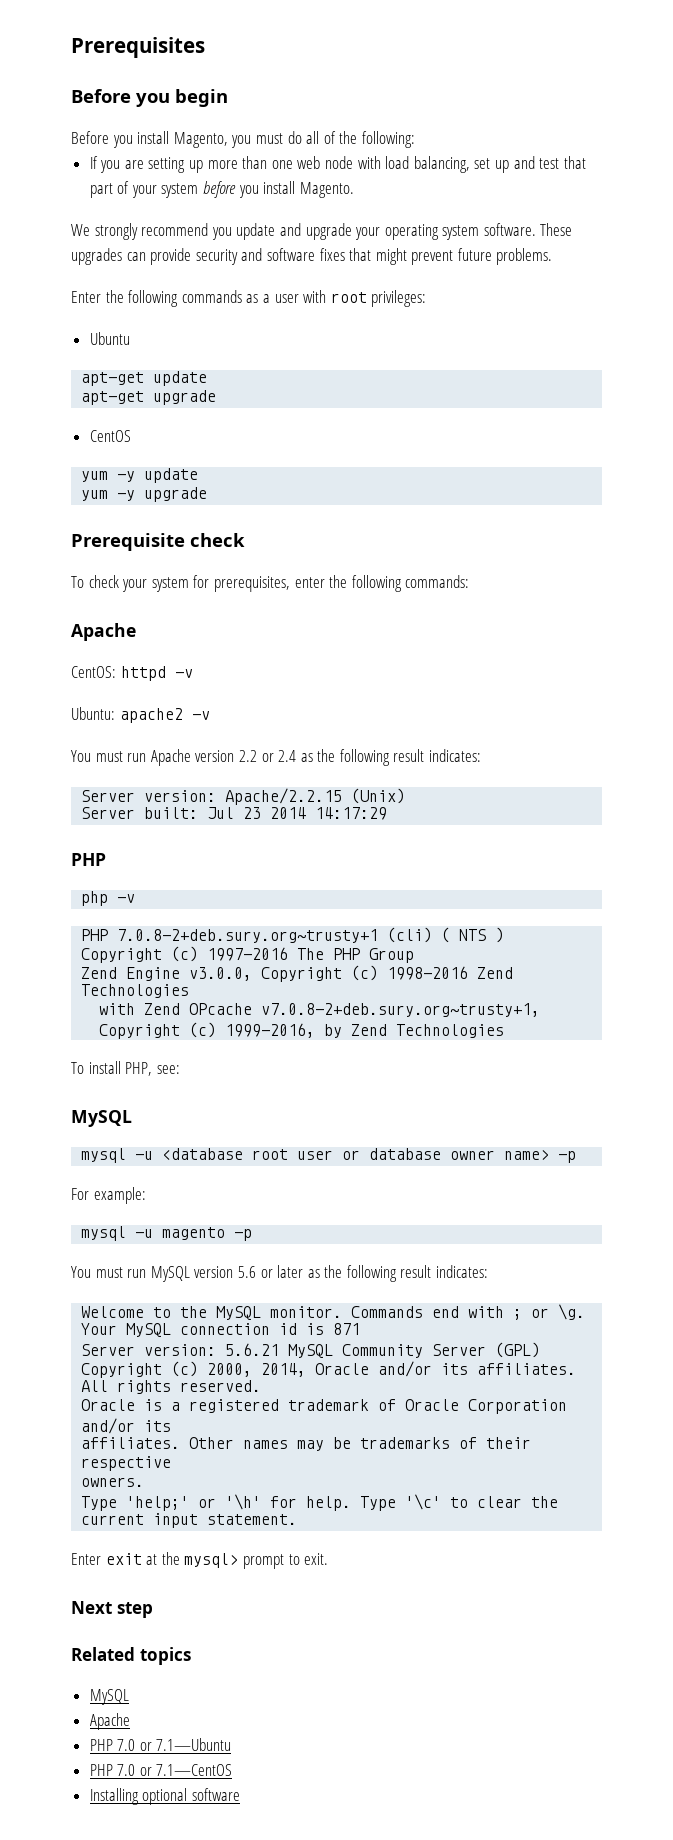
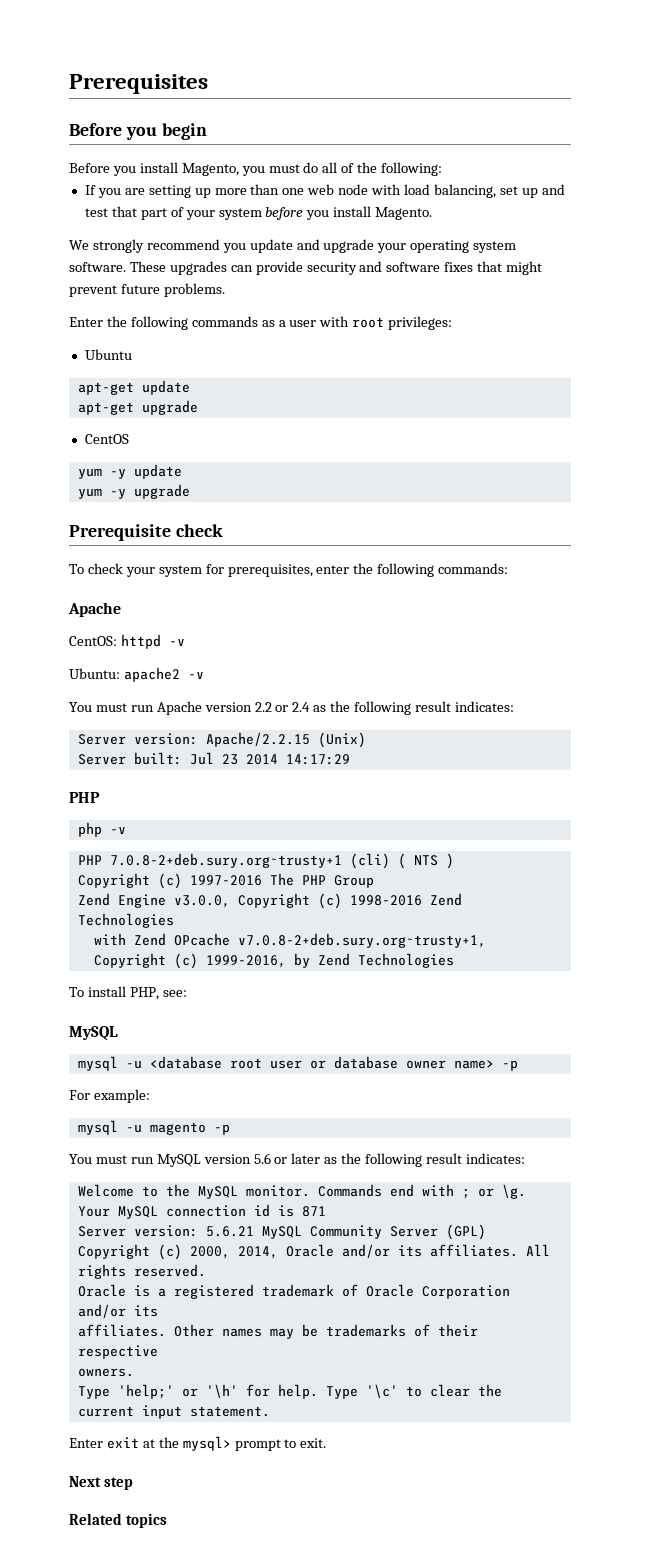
  Related topics
- MySQL
- Apache
- PHP 7.0 or 7.1—Ubuntu
- PHP 7.0 or 7.1—CentOS
- Installing optional software

